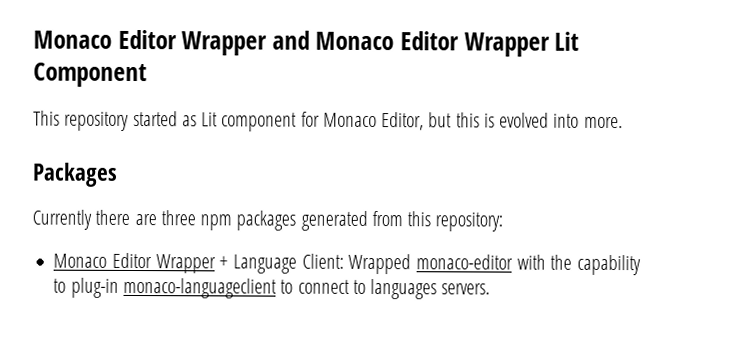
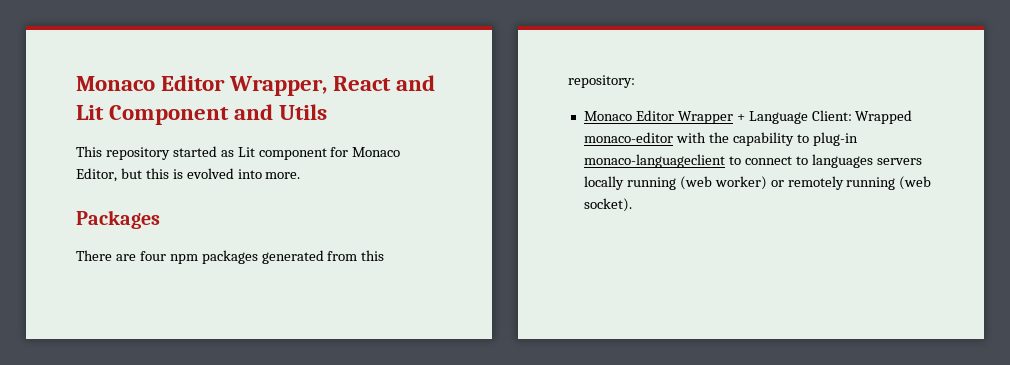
- Monaco Editor Wrapper and Monaco Editor Wrapper Lit Component
+ Monaco Editor Wrapper, React and Lit Component and Utils
- Currently there are three npm packages generated from this repository:
+ There are four npm packages generated from this repository:
- Monaco Editor Wrapper + Language Client: Wrapped monaco-editor with the capability to plug-in monaco-languageclient to connect to languages servers.
+ Monaco Editor Wrapper + Language Client: Wrapped monaco-editor with the capability to plug-in monaco-languageclient to connect to languages servers locally running (web worker) or remotely running (web socket).

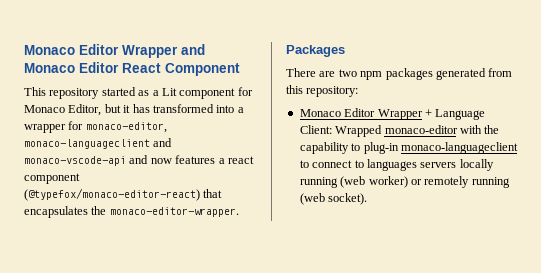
- Monaco Editor Wrapper, React and Lit Component and Utils
+ Monaco Editor Wrapper and Monaco Editor React Component
- This repository started as Lit component for Monaco Editor, but this is evolved into more.
+ This repository started as a Lit component for Monaco Editor, but it has transformed into a wrapper for monaco-editor, monaco-languageclient and monaco-vscode-api and now features a react component (@typefox/monaco-editor-react) that encapsulates the monaco-editor-wrapper.
- There are four npm packages generated from this repository:
+ There are two npm packages generated from this repository:

